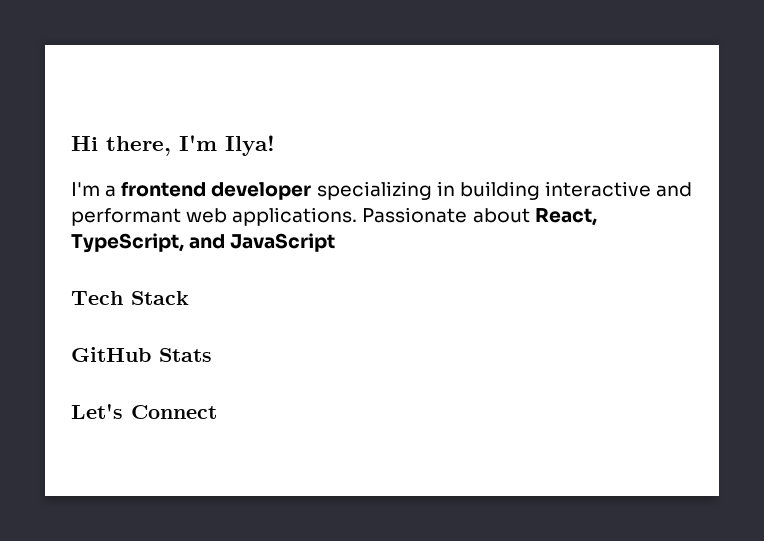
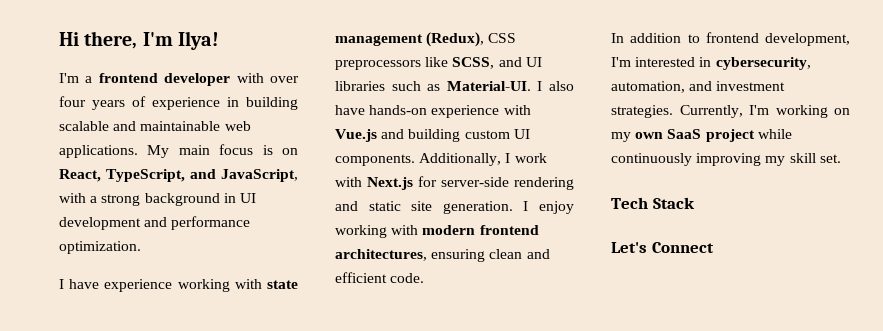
- I'm a frontend developer specializing in building interactive and performant web applications. Passionate about React, TypeScript, and JavaScript
+ I'm a frontend developer with over four years of experience in building scalable and maintainable web applications. My main focus is on React, TypeScript, and JavaScript, with a strong background in UI development and performance optimization.
+ I have experience working with state management (Redux), CSS preprocessors like SCSS, and UI libraries such as Material-UI. I also have hands-on experience with Vue.js and building custom UI components. Additionally, I work with Next.js for server-side rendering and static site generation. I enjoy working with modern frontend architectures, ensuring clean and efficient code.
+ In addition to frontend development, I'm interested in cybersecurity, automation, and investment strategies. Currently, I'm working on my own SaaS project while continuously improving my skill set.
- GitHub Stats

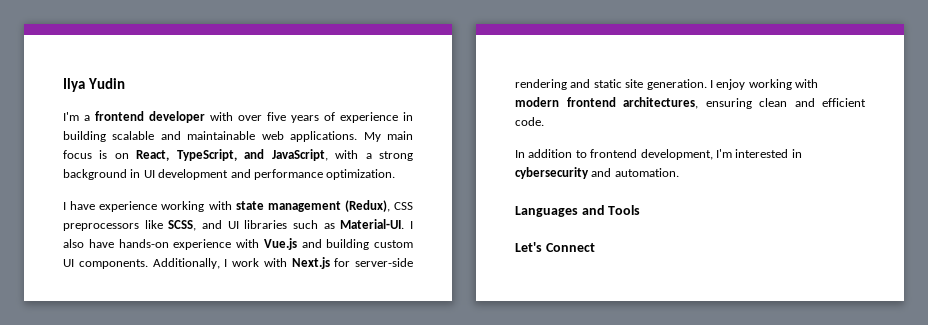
- Hi there, I'm Ilya!
+ Ilya Yudin
- I'm a frontend developer with over four years of experience in building scalable and maintainable web applications.
+ I'm a frontend developer with over five years of experience in building scalable and maintainable web applications.
- In addition to frontend development, I'm interested in cybersecurity, automation, and investment strategies. Currently, I'm working on my own SaaS project while continuously improving my skill set.
- Tech Stack
+ In addition to frontend development, I'm interested in cybersecurity and automation.
+ Languages and Tools

